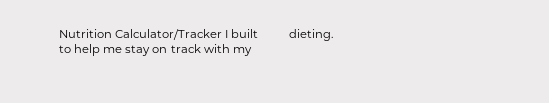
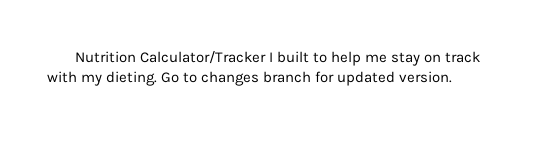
+ Go to changes branch for updated version.

